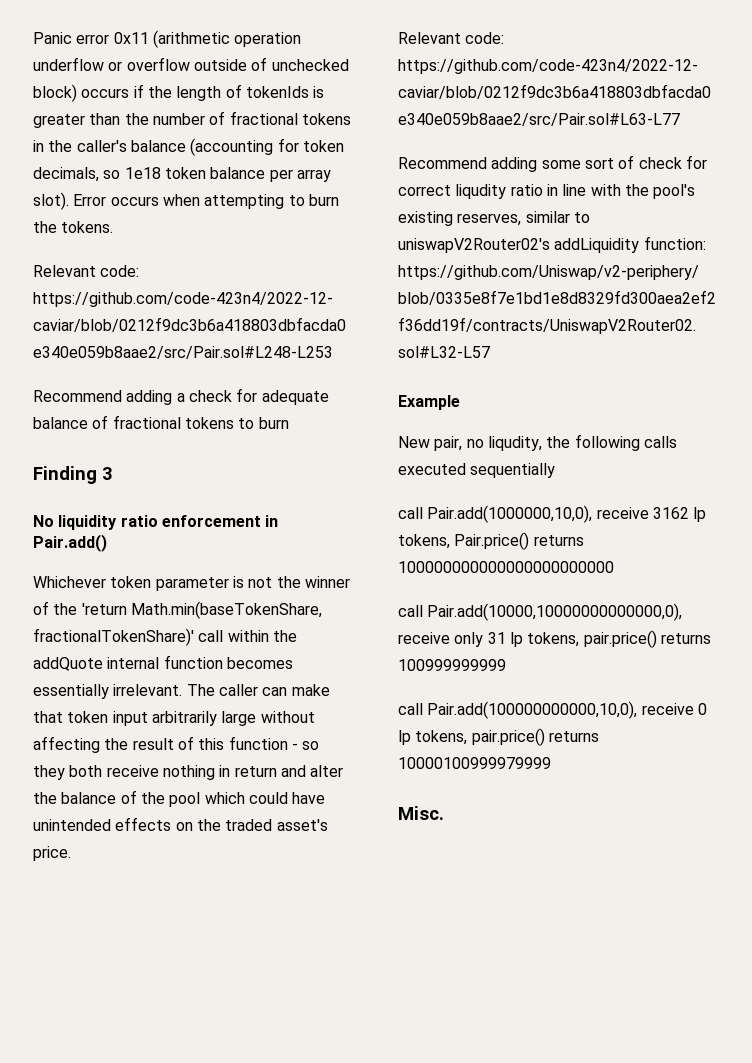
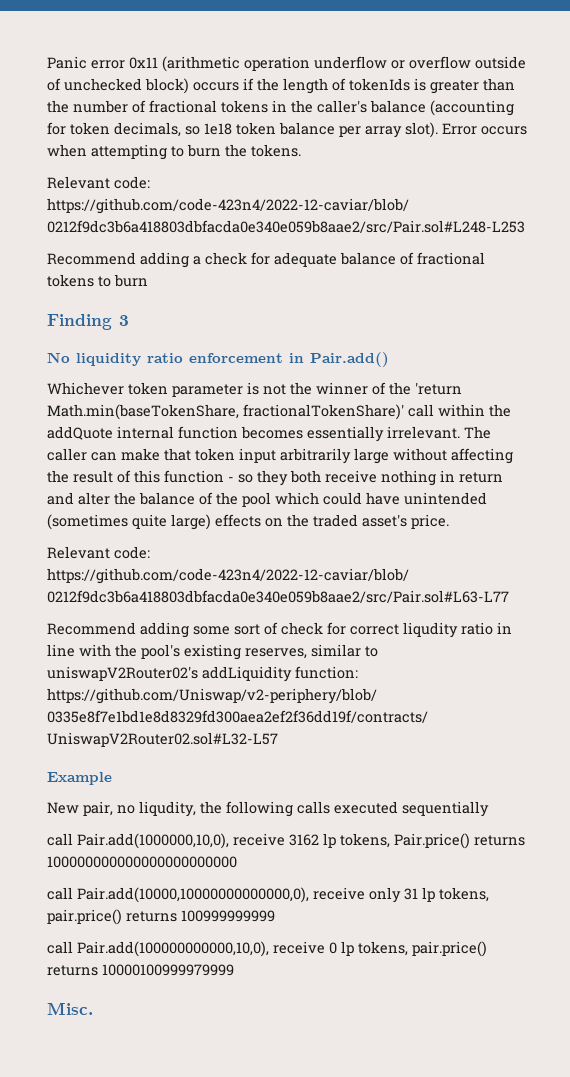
- The caller can make that token input arbitrarily large without affecting the result of this function - so they both receive nothing in return and alter the balance of the pool which could have unintended effects on the traded asset's price.
+ The caller can make that token input arbitrarily large without affecting the result of this function - so they both receive nothing in return and alter the balance of the pool which could have unintended (sometimes quite large) effects on the traded asset's price.

